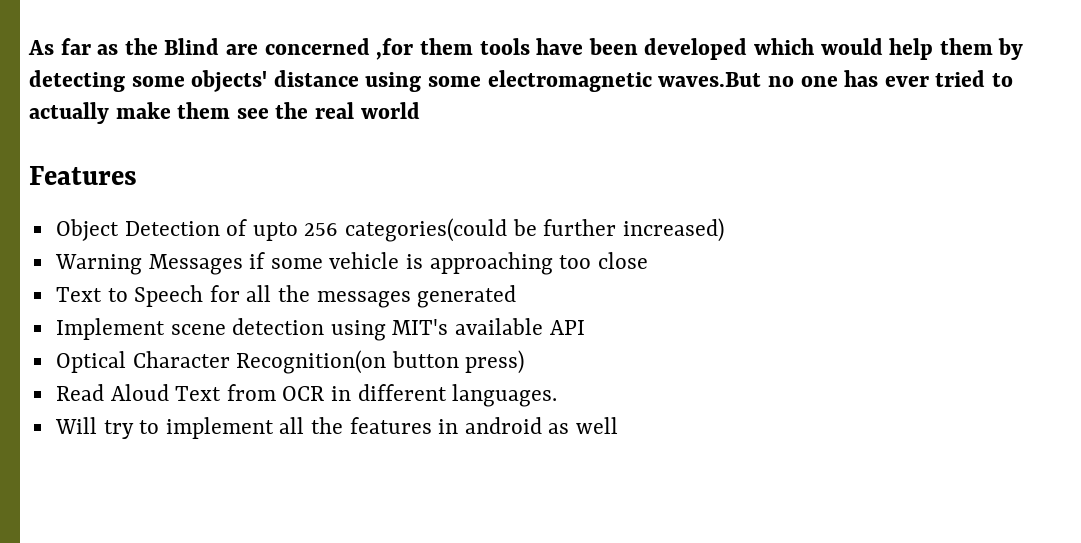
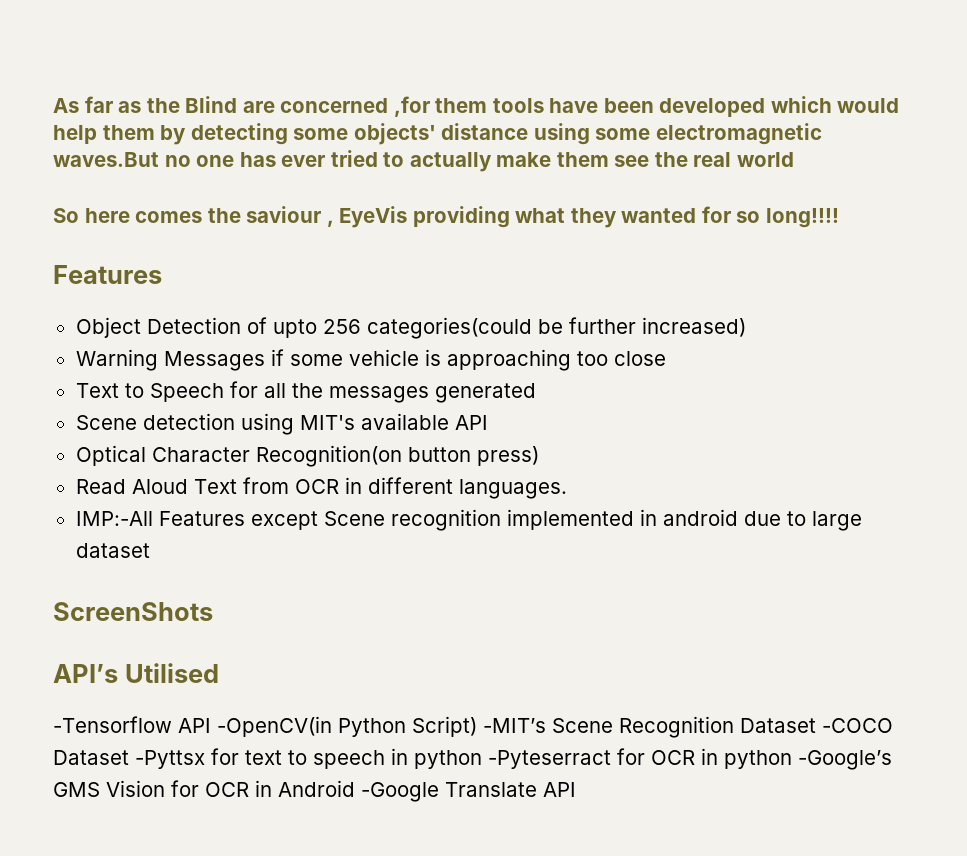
+ So here comes the saviour , EyeVis providing what they wanted for so long!!!!
- Implement scene detection using MIT's available API
+ Scene detection using MIT's available API
- Will try to implement all the features in android as well
+ IMP:-All Features except Scene recognition implemented in android due to large dataset
+ ScreenShots
+ API’s Utilised
+ -Tensorflow API -OpenCV(in Python Script) -MIT’s Scene Recognition Dataset -COCO Dataset -Pyttsx for text to speech in python -Pyteserract for OCR in python -Google’s GMS Vision for OCR in Android -Google Translate API

